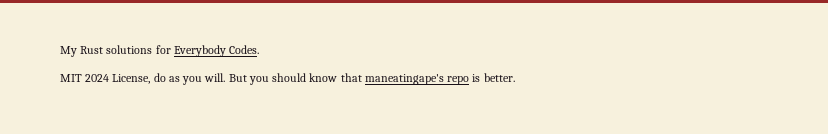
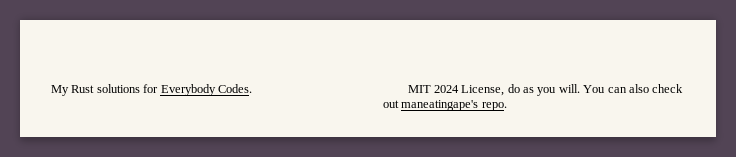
- But you should know that maneatingape's repo is better.
+ You can also check out maneatingape's repo.

